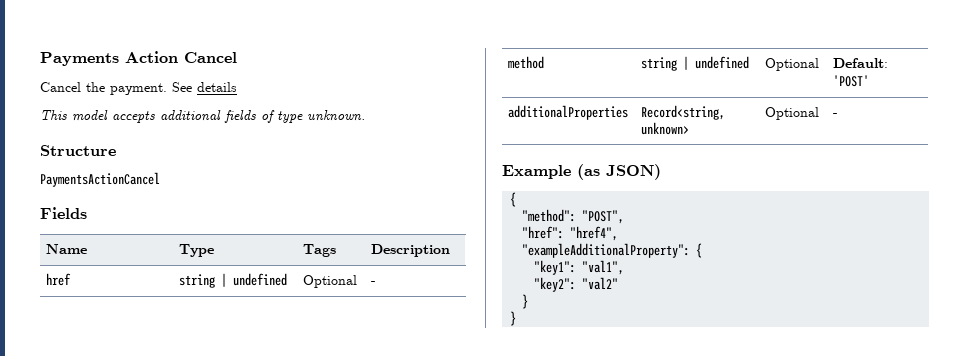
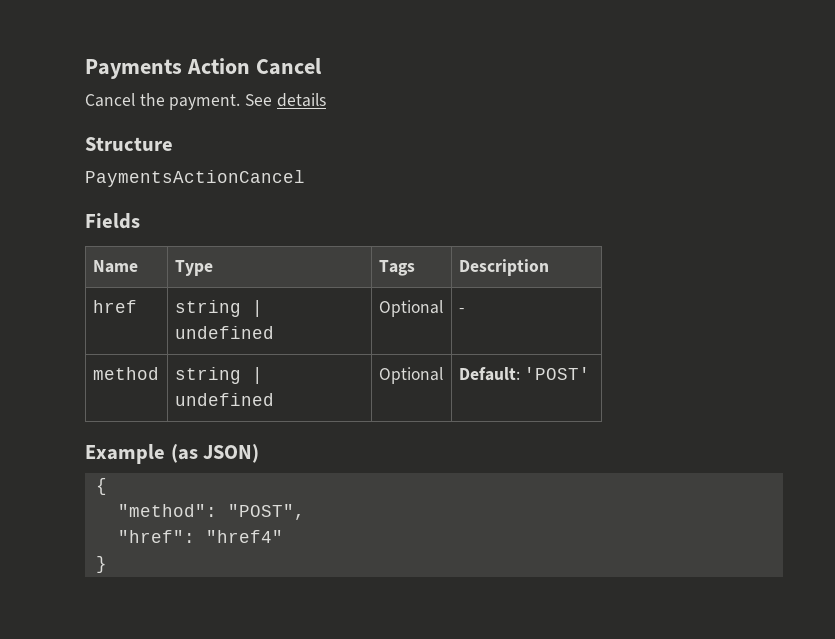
- This model accepts additional fields of type unknown.
- additionalProperties | Record<string, unknown> | Optional | -
- "href": "href4",
- "exampleAdditionalProperty": {
- "key1": "val1",
- "key2": "val2"
- }
+ "href": "href4"

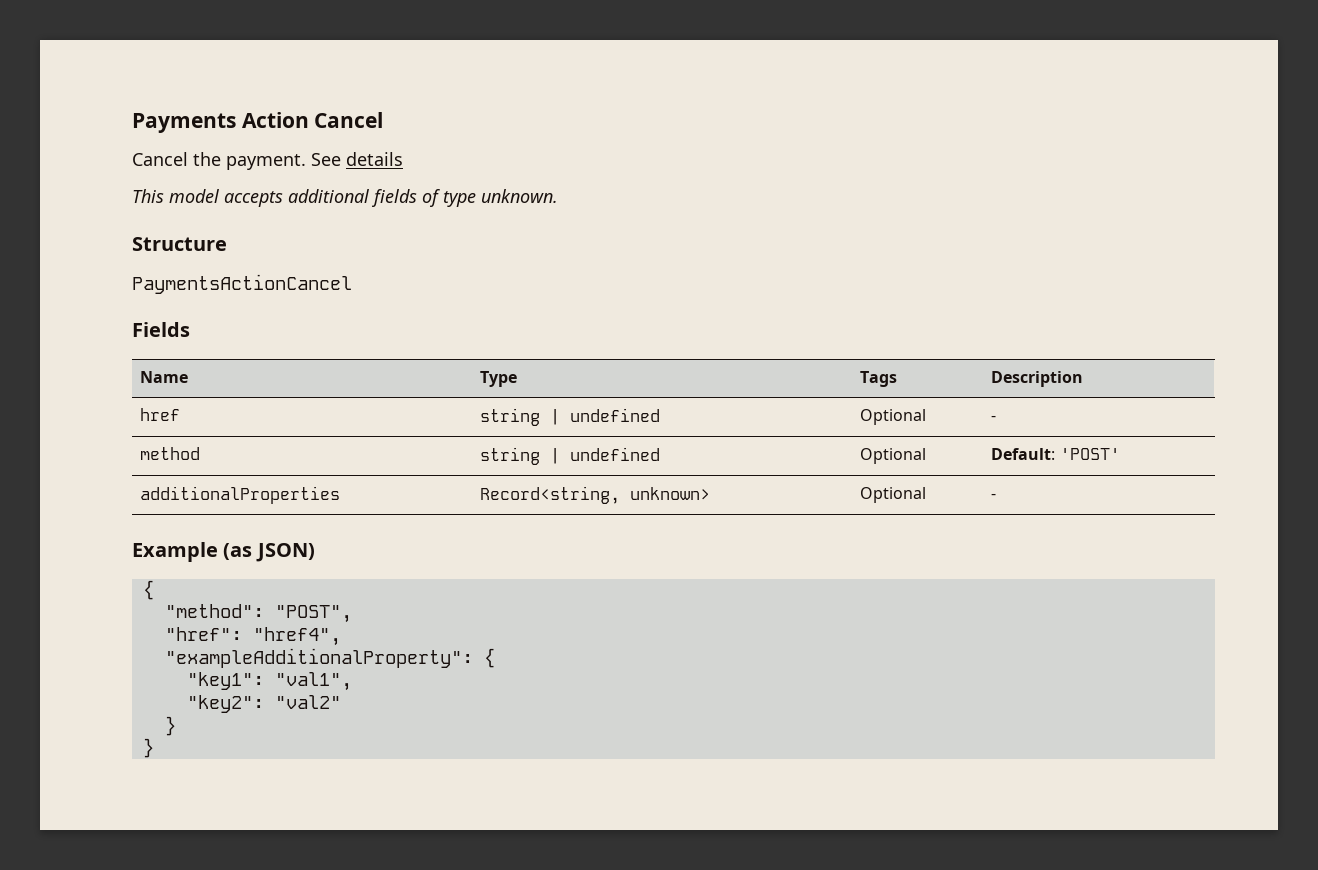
+ This model accepts additional fields of type unknown.
+ additionalProperties | Record<string, unknown> | Optional | -
- "href": "href4"
+ "href": "href4",
+ "exampleAdditionalProperty": {
+ "key1": "val1",
+ "key2": "val2"
+ }

